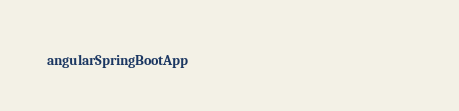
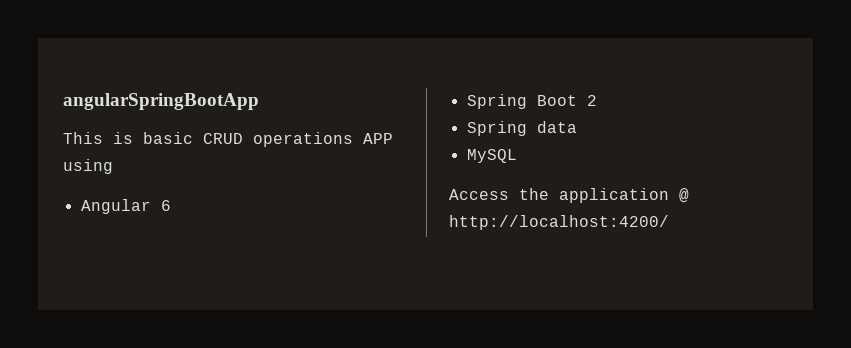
+ This is basic CRUD operations APP using
+ Angular 6
+ Spring Boot 2
+ Spring data
+ MySQL
+ Access the application @ http://localhost:4200/

